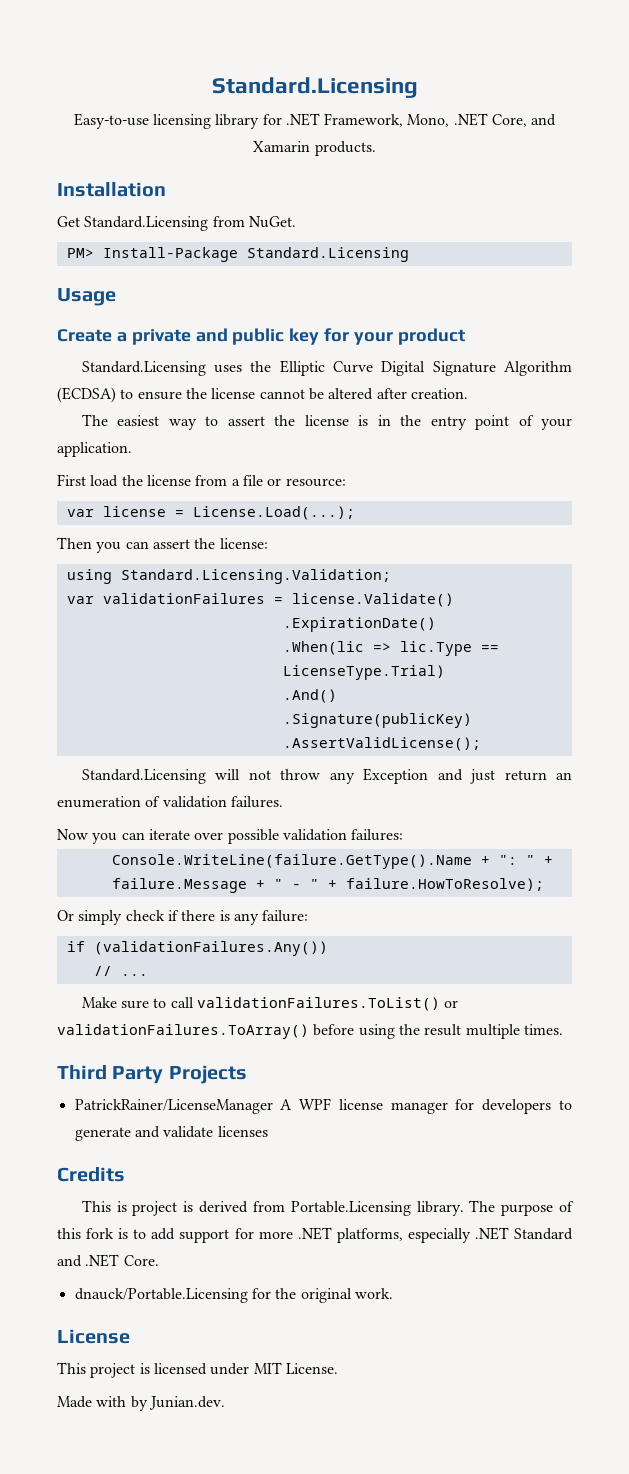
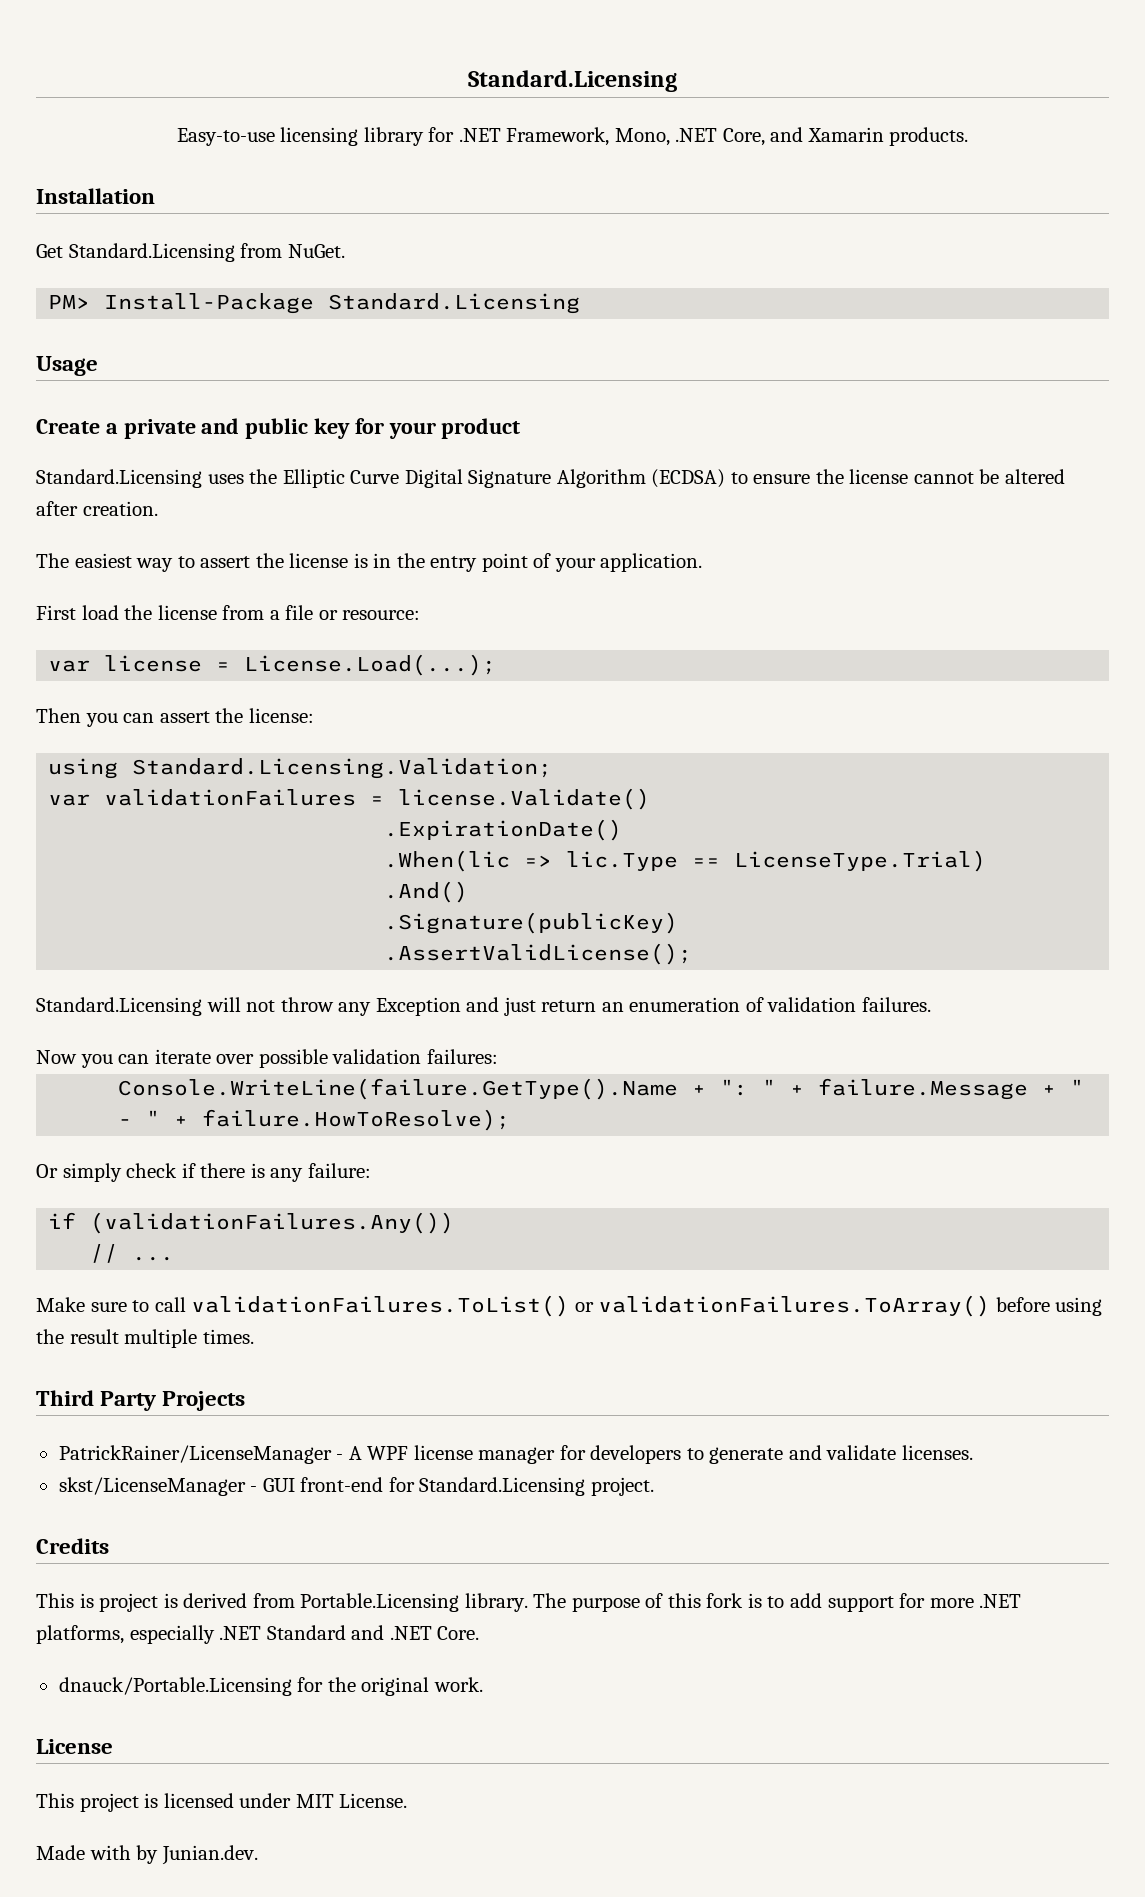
- PatrickRainer/LicenseManager A WPF license manager for developers to generate and validate licenses
+ PatrickRainer/LicenseManager - A WPF license manager for developers to generate and validate licenses.
+ skst/LicenseManager - GUI front-end for Standard.Licensing project.

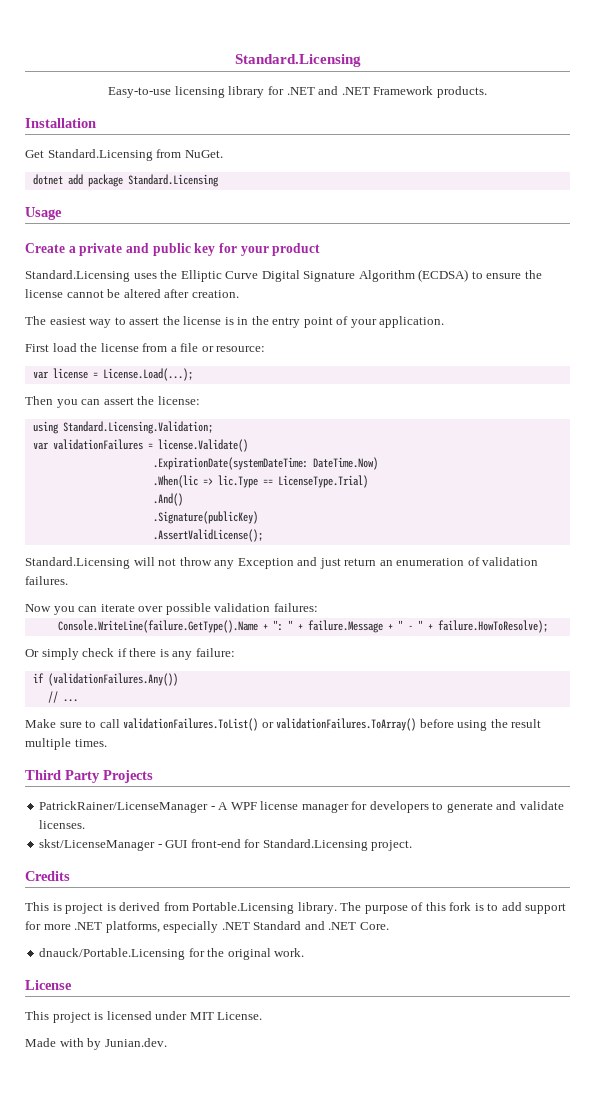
- Easy-to-use licensing library for .NET Framework, Mono, .NET Core, and Xamarin products.
+ Easy-to-use licensing library for .NET and .NET Framework products.
- PM> Install-Package Standard.Licensing
+ dotnet add package Standard.Licensing
- .ExpirationDate()
+ .ExpirationDate(systemDateTime: DateTime.Now)

